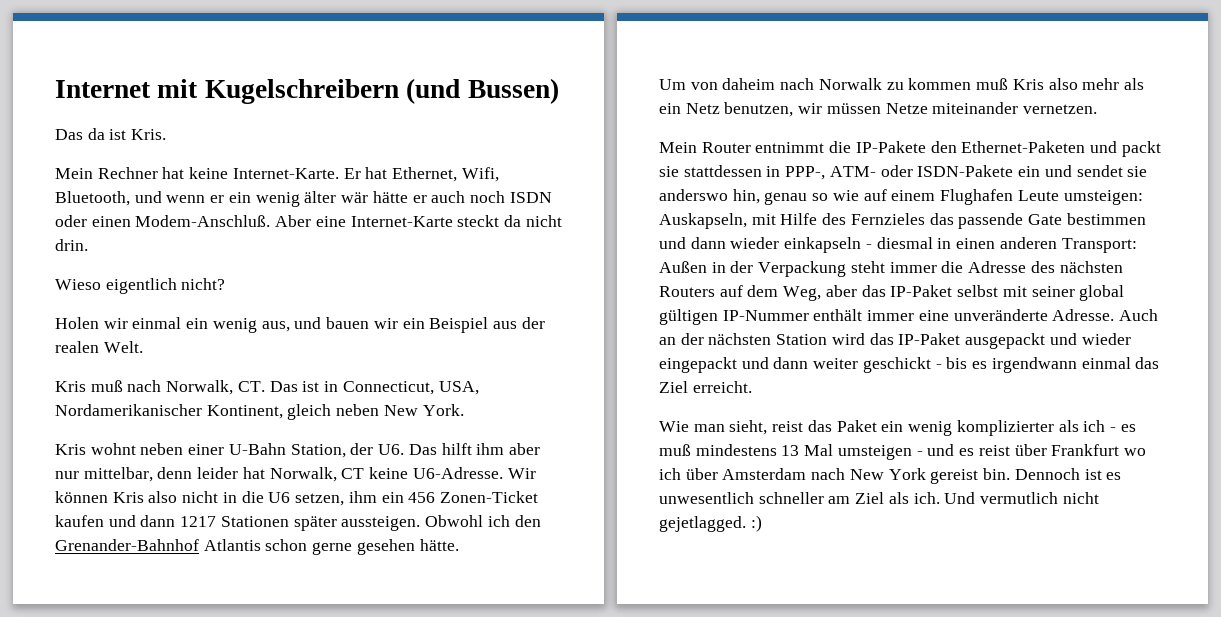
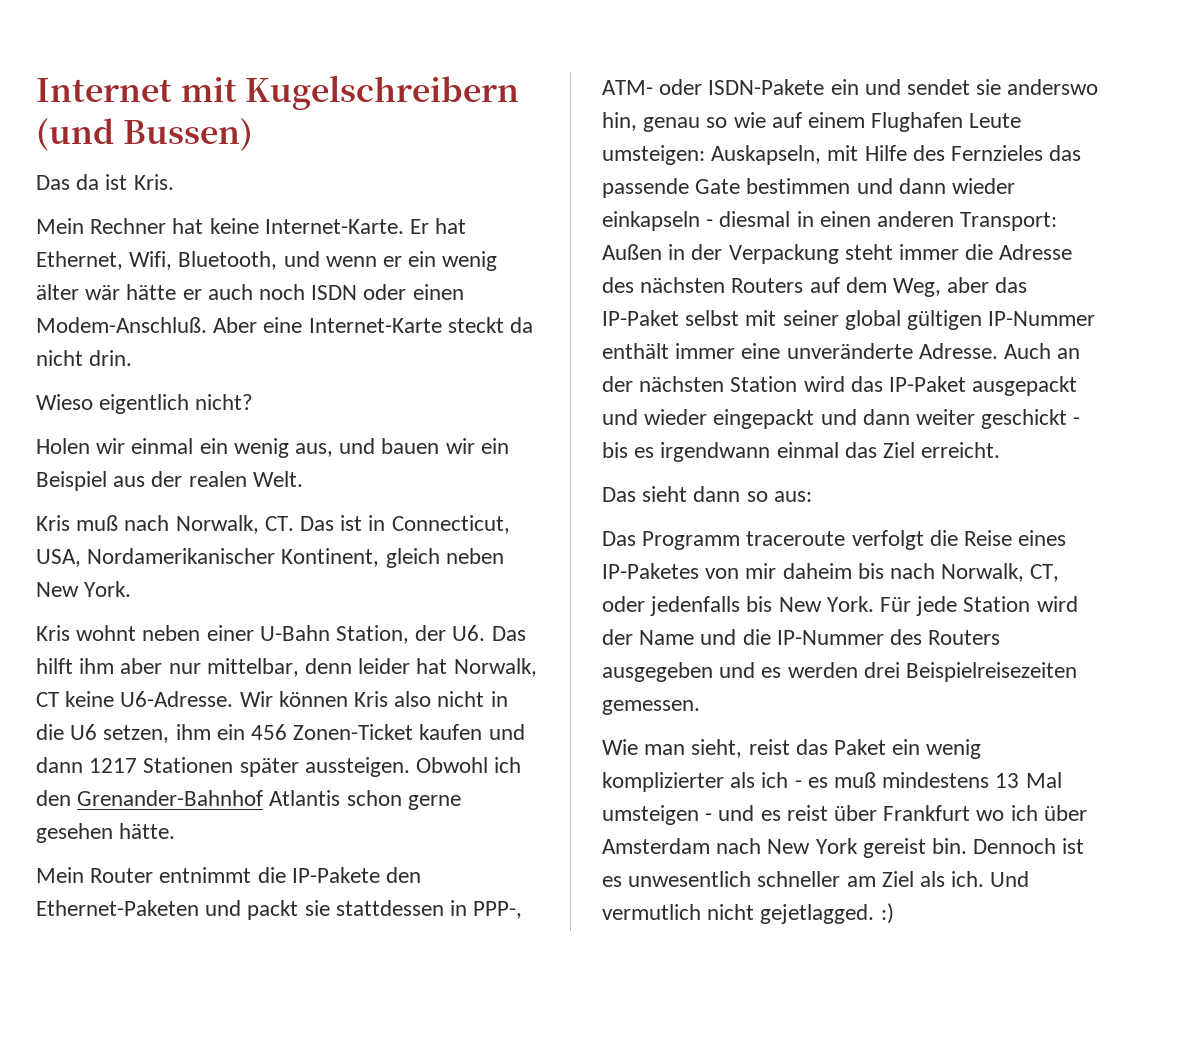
- Um von daheim nach Norwalk zu kommen muß Kris also mehr als ein Netz benutzen, wir müssen Netze miteinander vernetzen.
+ Das sieht dann so aus:
+ Das Programm traceroute verfolgt die Reise eines IP-Paketes von mir daheim bis nach Norwalk, CT, oder jedenfalls bis New York. Für jede Station wird der Name und die IP-Nummer des Routers ausgegeben und es werden drei Beispielreisezeiten gemessen.

